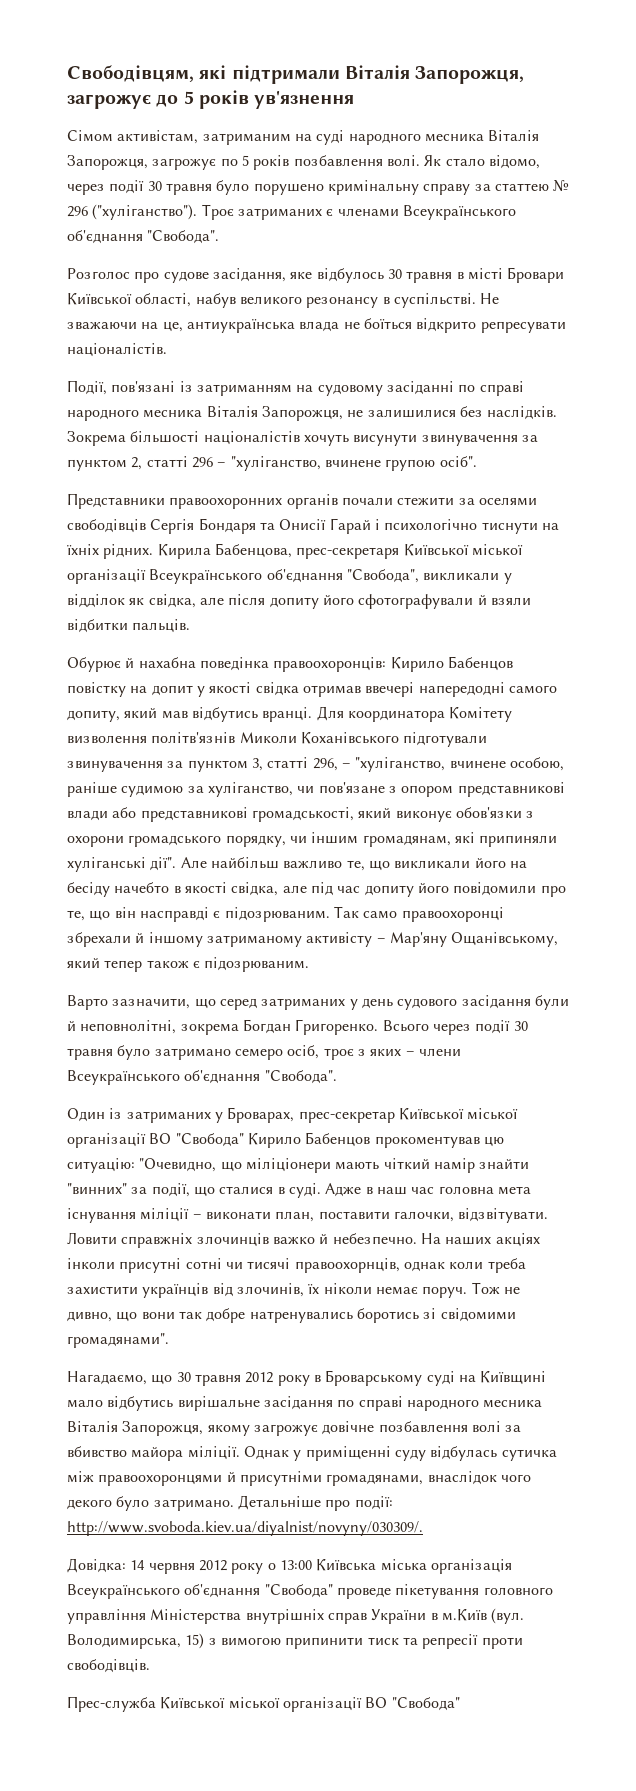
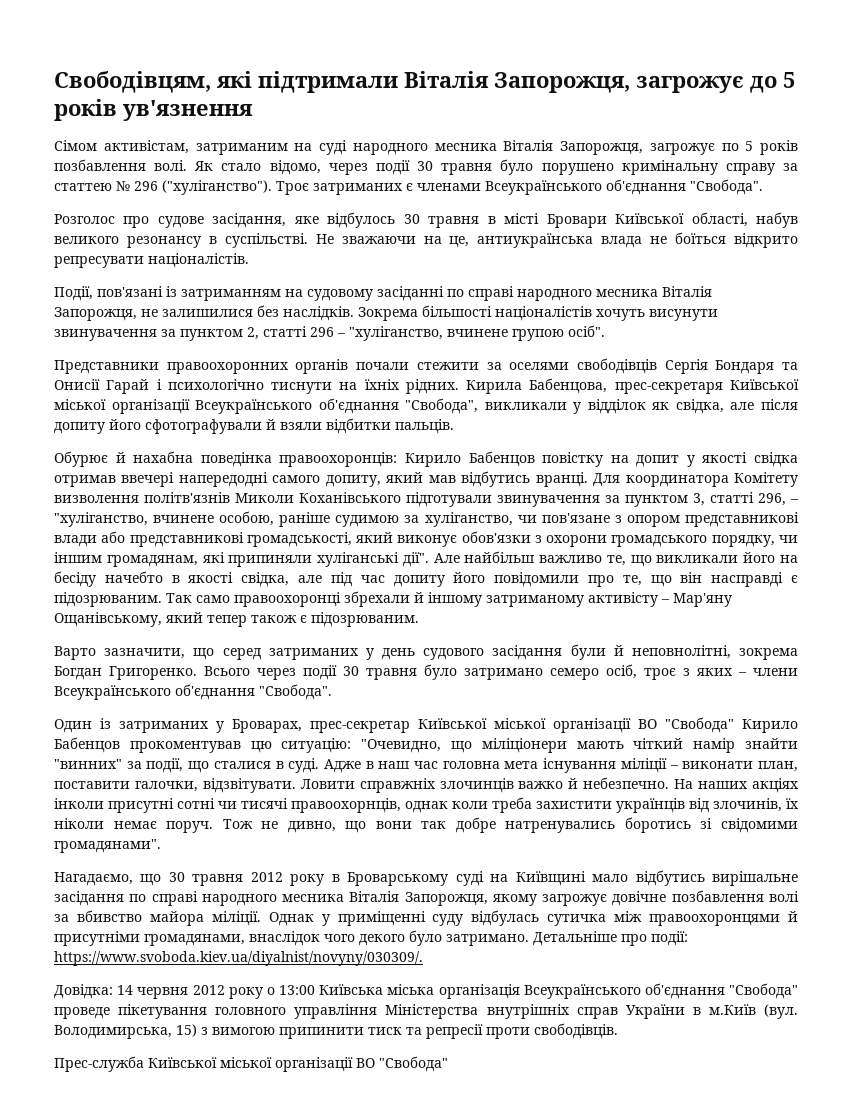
- Детальніше про події: http://www.svoboda.kiev.ua/diyalnist/novyny/030309/.
+ Детальніше про події: https://www.svoboda.kiev.ua/diyalnist/novyny/030309/.

